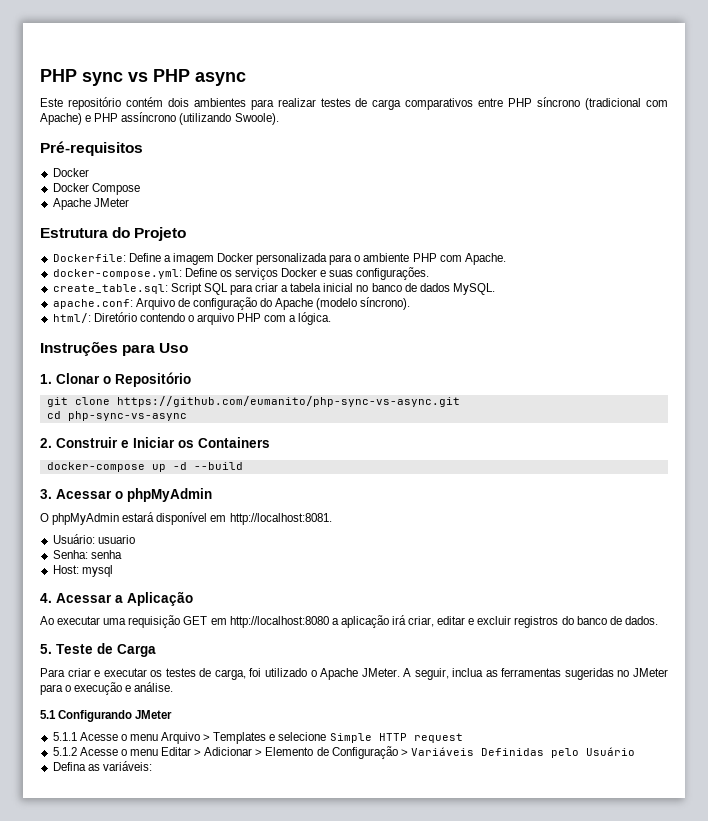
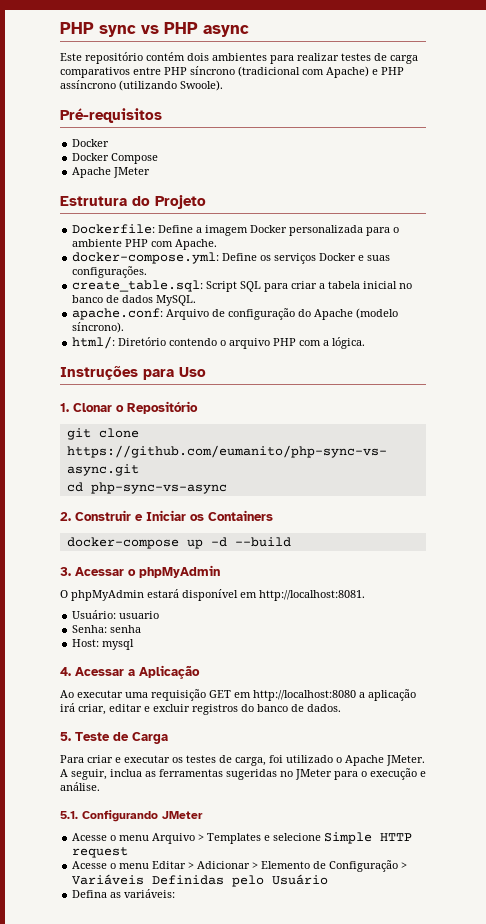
- 5.1 Configurando JMeter
+ 5.1. Configurando JMeter
- 5.1.1 Acesse o menu Arquivo > Templates e selecione Simple HTTP request
+ Acesse o menu Arquivo > Templates e selecione Simple HTTP request
- 5.1.2 Acesse o menu Editar > Adicionar > Elemento de Configuração > Variáveis Definidas pelo Usuário
+ Acesse o menu Editar > Adicionar > Elemento de Configuração > Variáveis Definidas pelo Usuário

